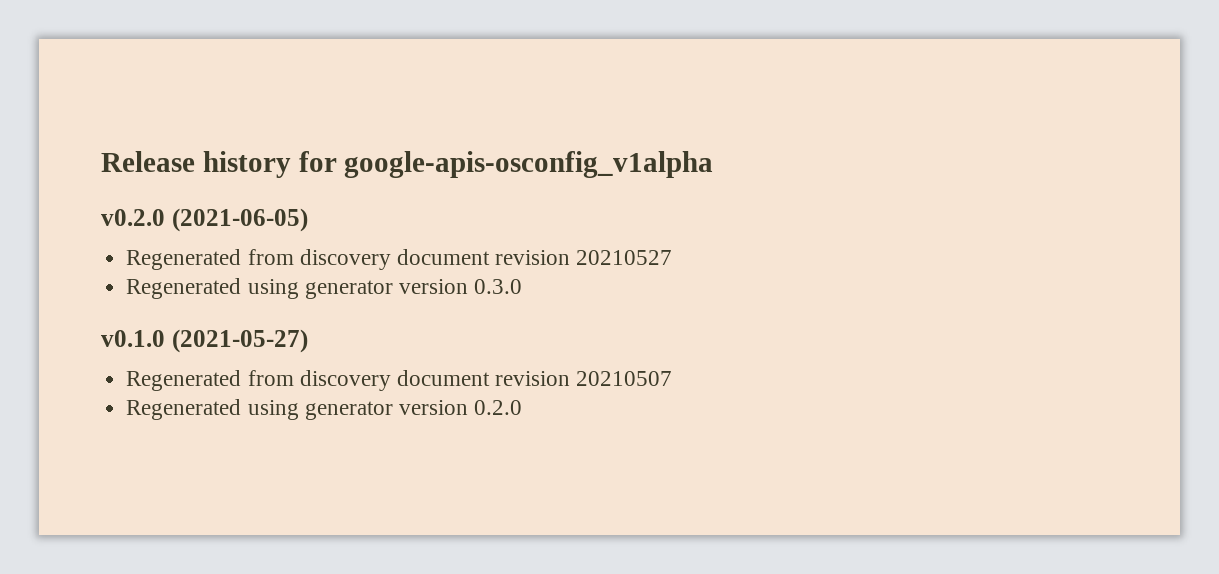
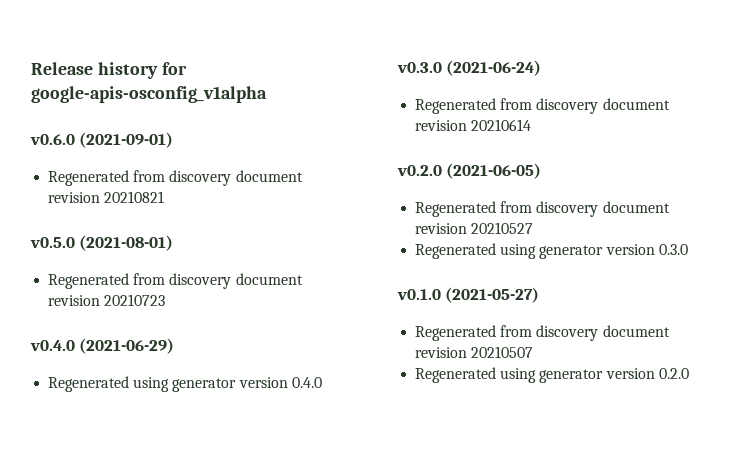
+ v0.6.0 (2021-09-01)
+ Regenerated from discovery document revision 20210821
+ v0.5.0 (2021-08-01)
+ Regenerated from discovery document revision 20210723
+ v0.4.0 (2021-06-29)
+ Regenerated using generator version 0.4.0
+ v0.3.0 (2021-06-24)
+ Regenerated from discovery document revision 20210614

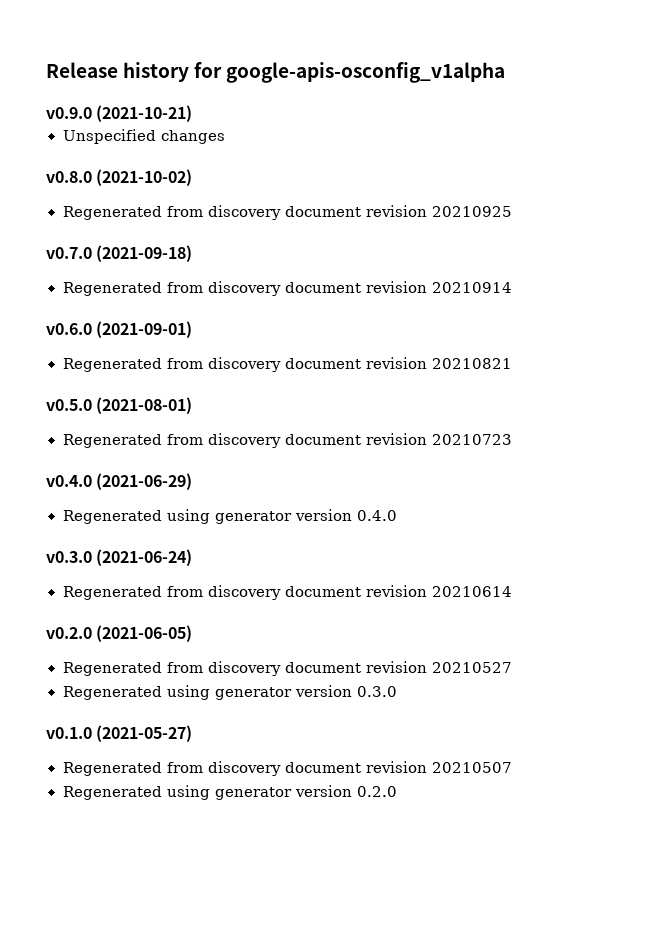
+ v0.9.0 (2021-10-21)
+ Unspecified changes
+ v0.8.0 (2021-10-02)
+ Regenerated from discovery document revision 20210925
+ v0.7.0 (2021-09-18)
+ Regenerated from discovery document revision 20210914

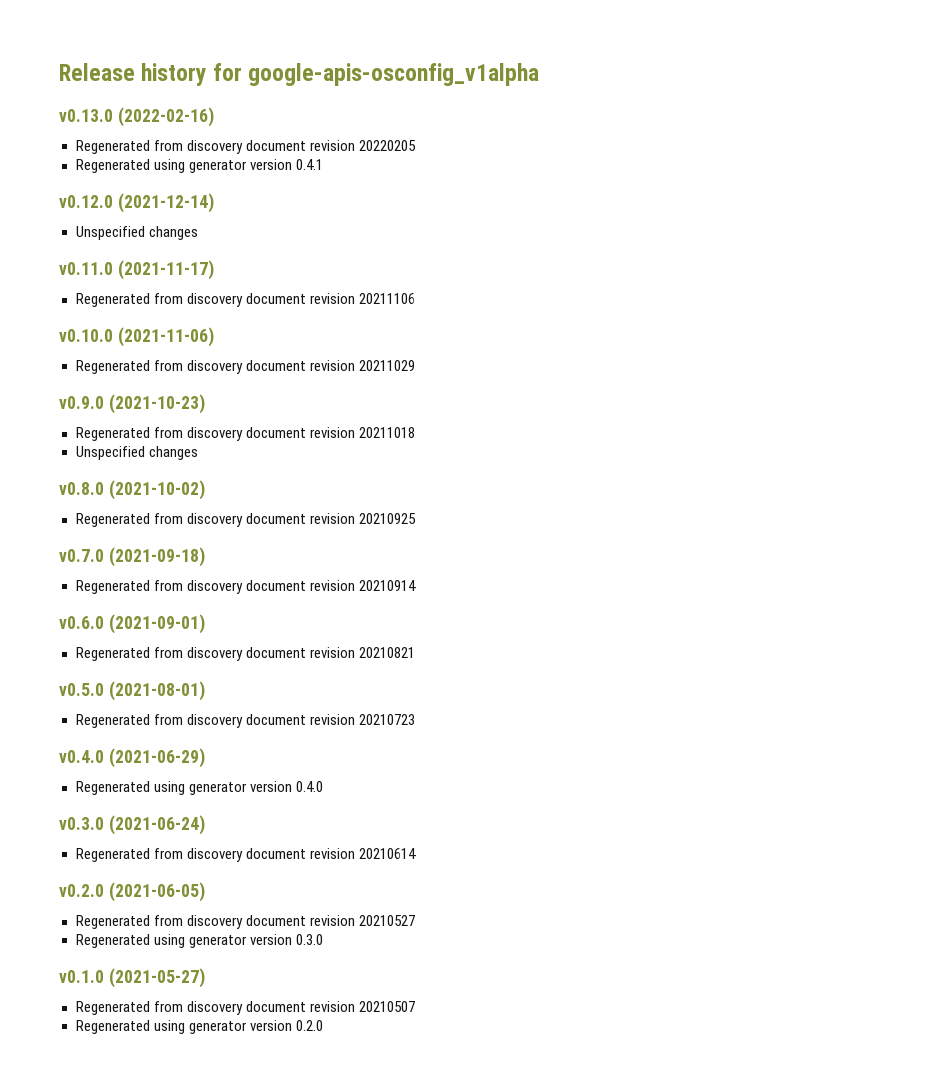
- v0.9.0 (2021-10-21)
+ v0.13.0 (2022-02-16)
+ Regenerated from discovery document revision 20220205
+ Regenerated using generator version 0.4.1
+ v0.12.0 (2021-12-14)
+ Unspecified changes
+ v0.11.0 (2021-11-17)
+ Regenerated from discovery document revision 20211106
+ v0.10.0 (2021-11-06)
+ Regenerated from discovery document revision 20211029
+ v0.9.0 (2021-10-23)
+ Regenerated from discovery document revision 20211018

